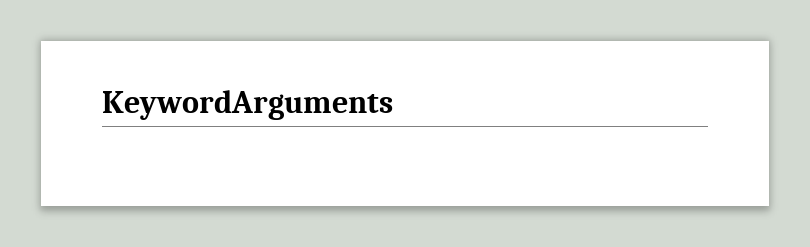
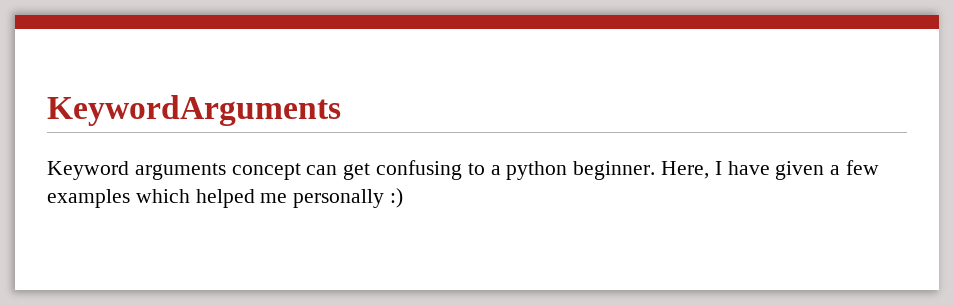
+ Keyword arguments concept can get confusing to a python beginner. Here, I have given a few examples which helped me personally :)

